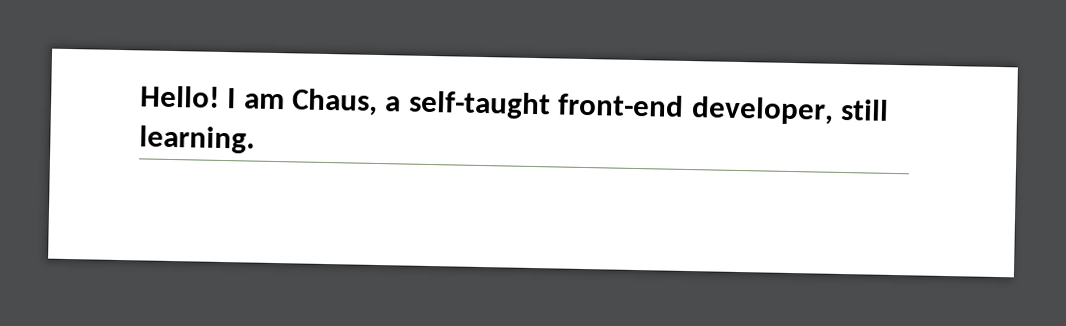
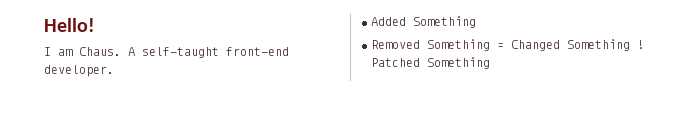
- Hello! I am Chaus, a self-taught front-end developer, still learning.
+ Hello!
+ I am Chaus. A self-taught front-end developer.
+ Added Something
+ Removed Something = Changed Something ! Patched Something

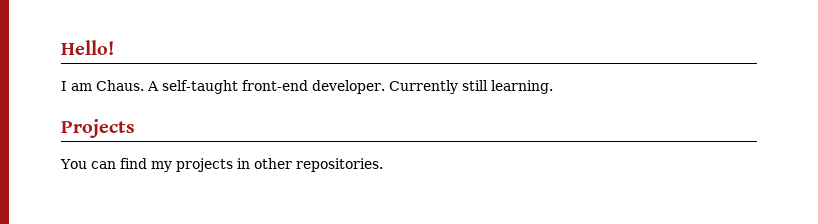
- A self-taught front-end developer.
- Added Something
- Removed Something = Changed Something ! Patched Something
+ A self-taught front-end developer. Currently still learning.
+ Projects
+ You can find my projects in other repositories.

